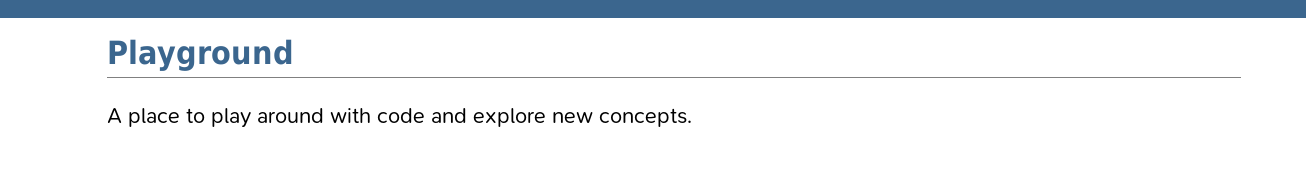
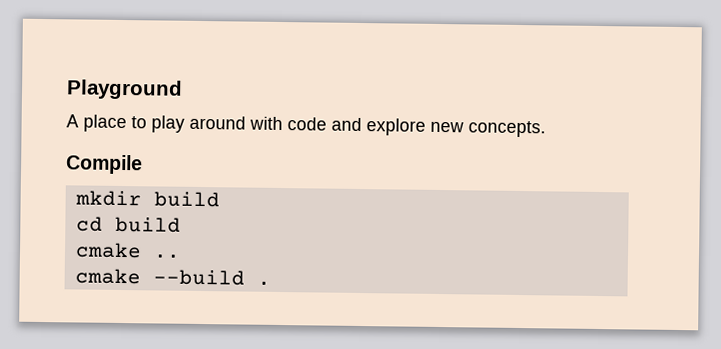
+ Compile
+ mkdir build
+ cd build
+ cmake ..
+ cmake --build .

